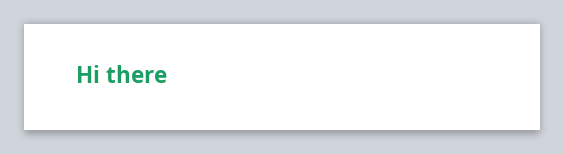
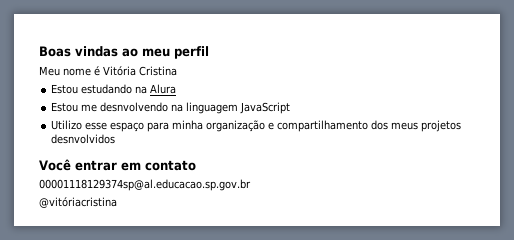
- Hi there
+ Boas vindas ao meu perfil
+ Meu nome é Vitória Cristina
+ Estou estudando na Alura
+ Estou me desnvolvendo na linguagem JavaScript
+ Utilizo esse espaço para minha organização e compartilhamento dos meus projetos desnvolvidos
+ Você entrar em contato
+ 00001118129374sp@al.educacao.sp.gov.br
+ @vitóriacristina

